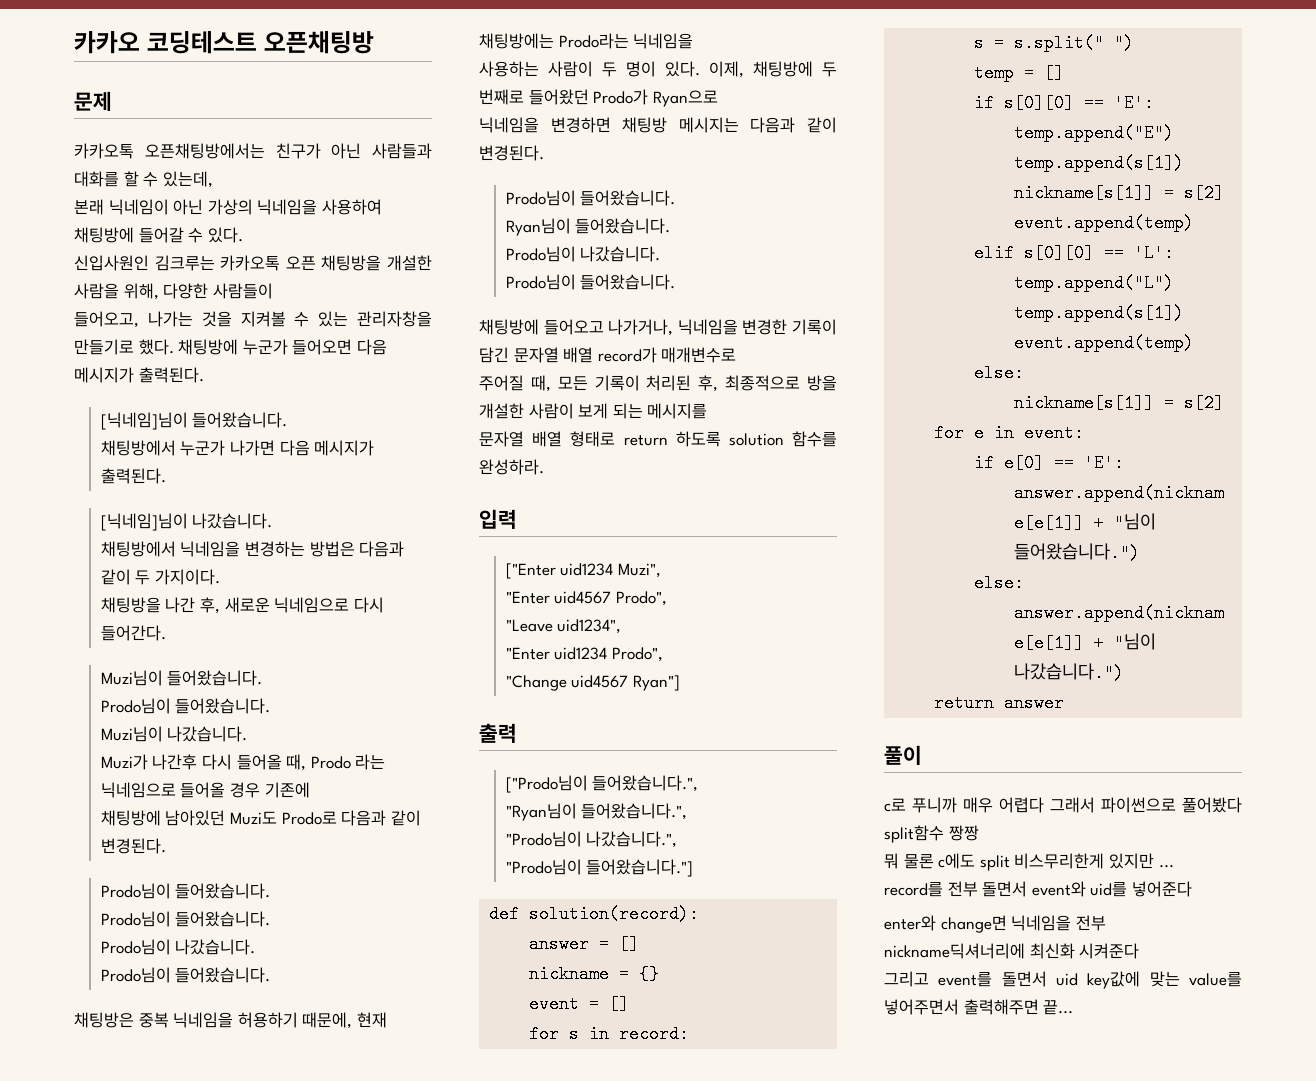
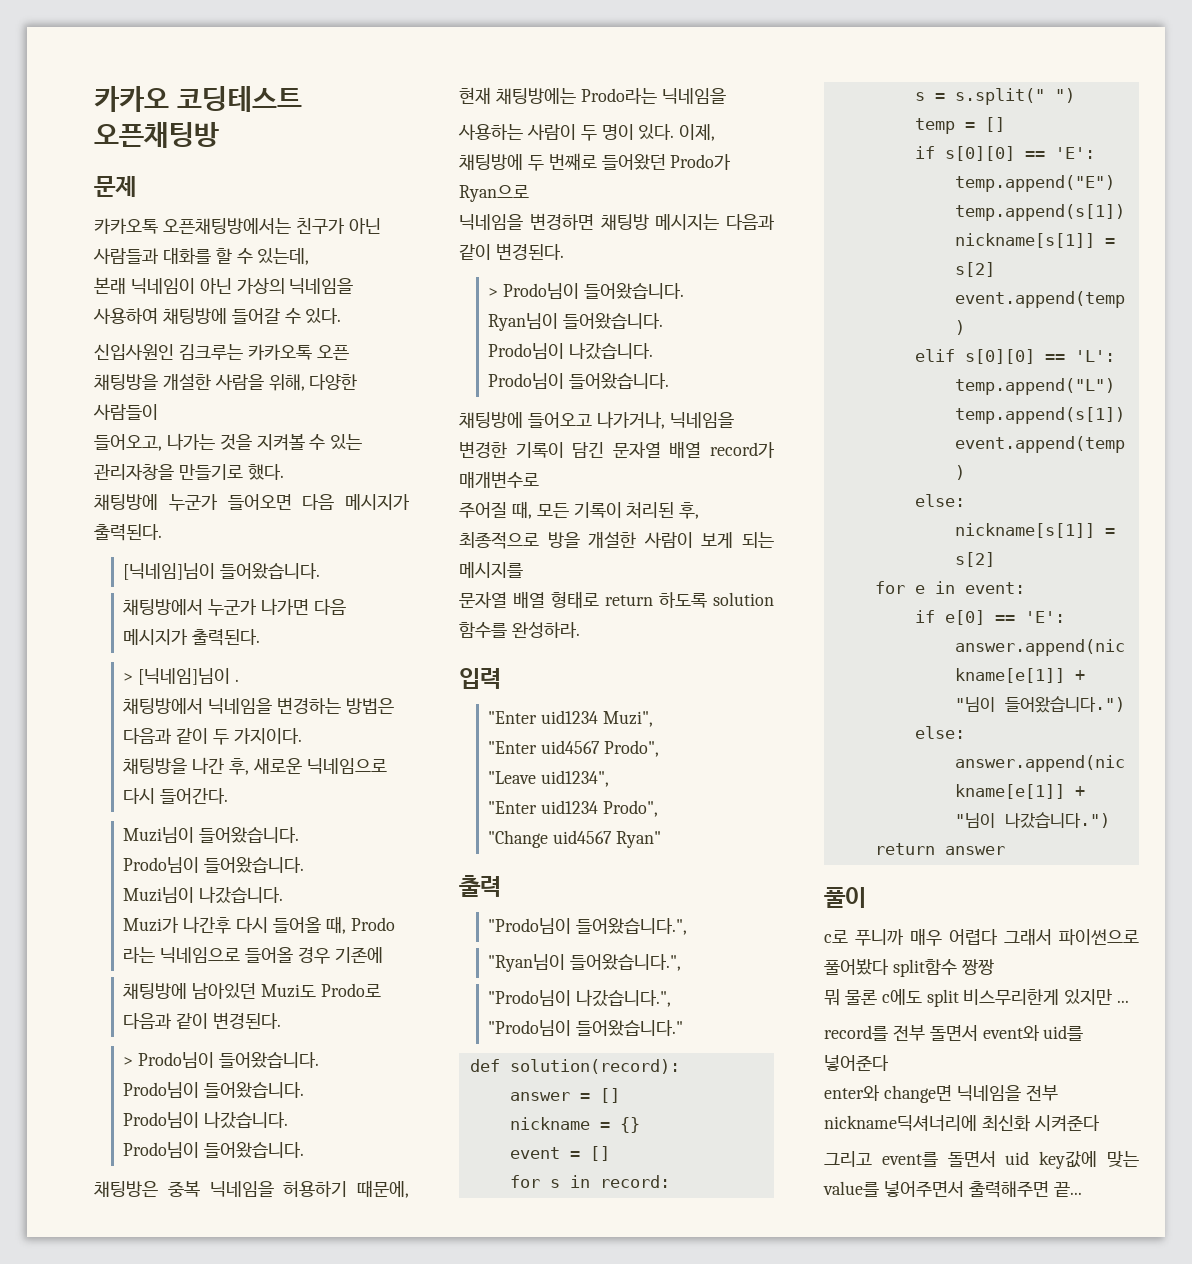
- 들어오고, 나가는 것을 지켜볼 수 있는 관리자창을 만들기로 했다. 채팅방에 누군가 들어오면 다음 메시지가 출력된다.
+ 들어오고, 나가는 것을 지켜볼 수 있는 관리자창을 만들기로 했다.
+ 채팅방에 누군가 들어오면 다음 메시지가 출력된다.
- [닉네임]님이 나갔습니다.
+ > [닉네임]님이 .
  채팅방에 남아있던 Muzi도 Prodo로 다음과 같이 변경된다.
- Prodo님이 들어왔습니다.
+ > Prodo님이 들어왔습니다.
  닉네임을 변경하면 채팅방 메시지는 다음과 같이 변경된다.
- Prodo님이 들어왔습니다.
+ > Prodo님이 들어왔습니다.
- ["Enter uid1234 Muzi",
+ "Enter uid1234 Muzi",
- "Change uid4567 Ryan"]
+ "Change uid4567 Ryan"
- ["Prodo님이 들어왔습니다.",
+ "Prodo님이 들어왔습니다.",
- "Prodo님이 들어왔습니다."]
+ "Prodo님이 들어왔습니다."

